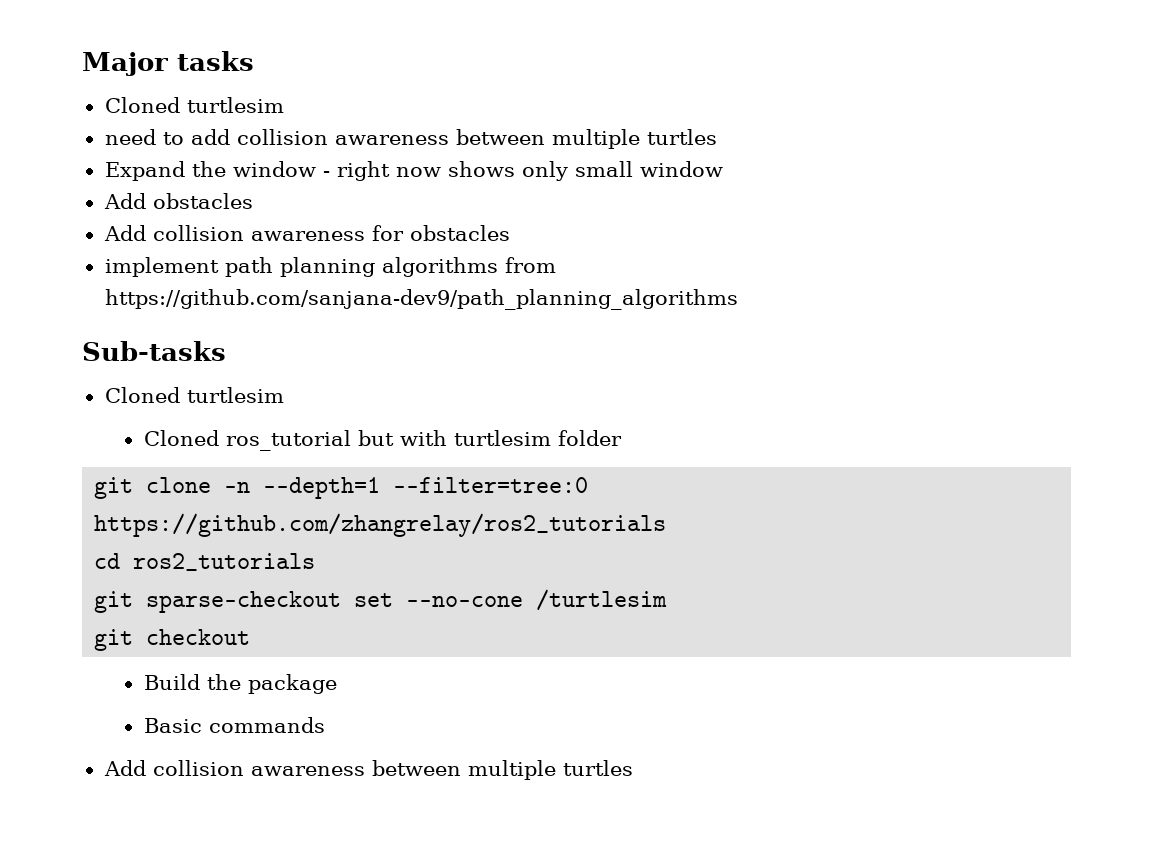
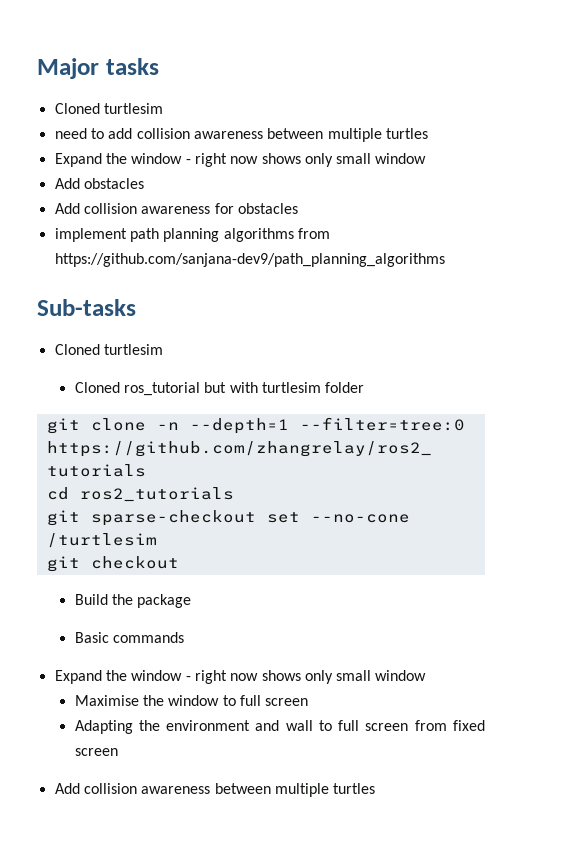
  Basic commands
+ Expand the window - right now shows only small window
+ Maximise the window to full screen
+ Adapting the environment and wall to full screen from fixed screen

